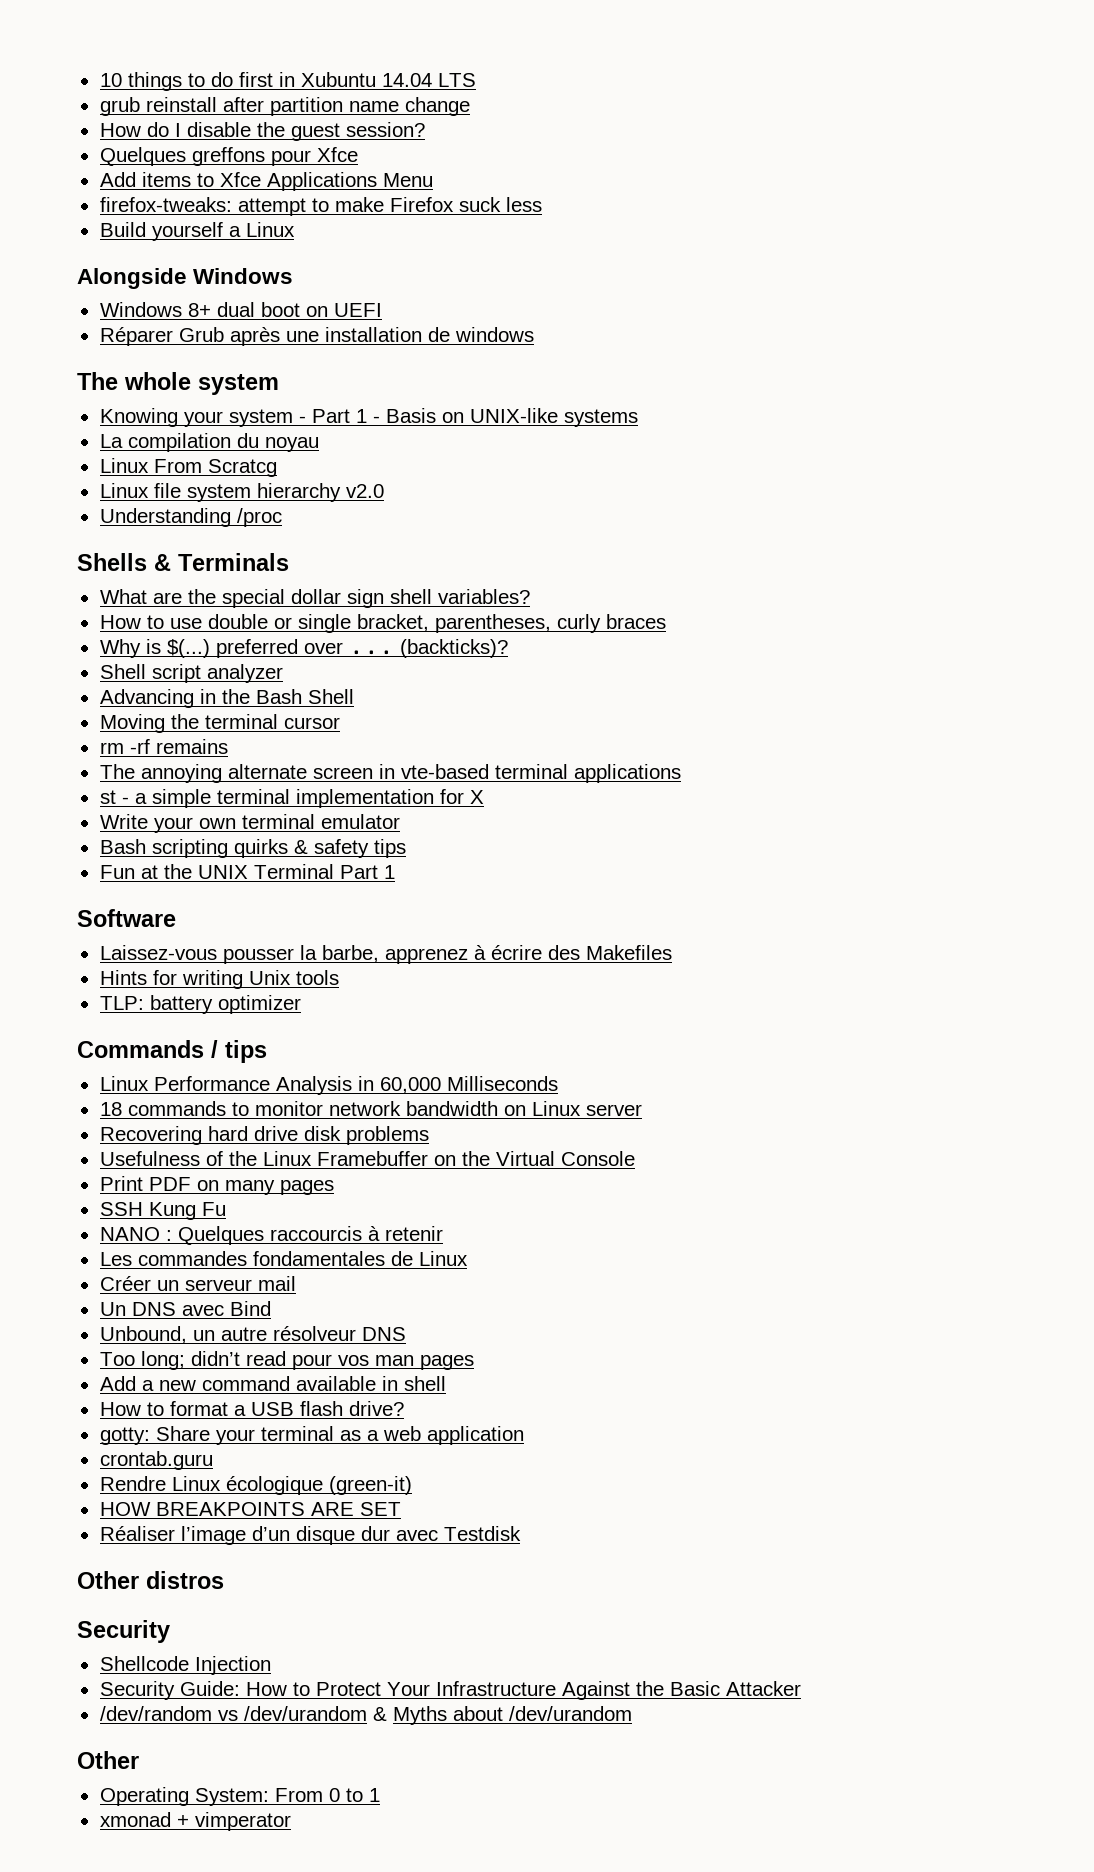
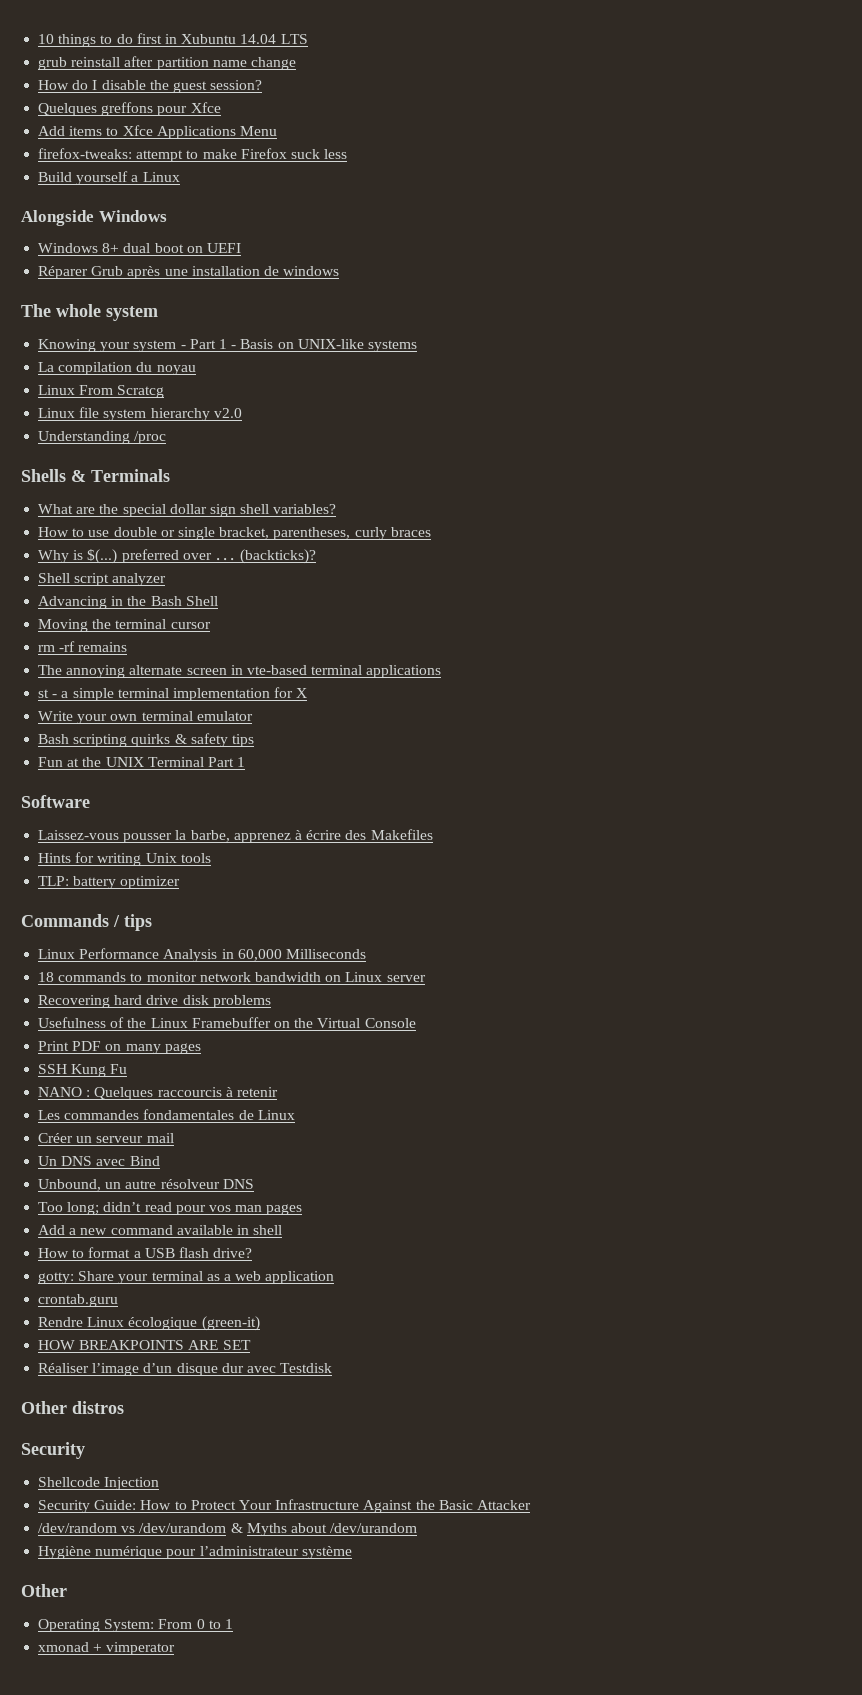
+ Hygiène numérique pour l’administrateur système

